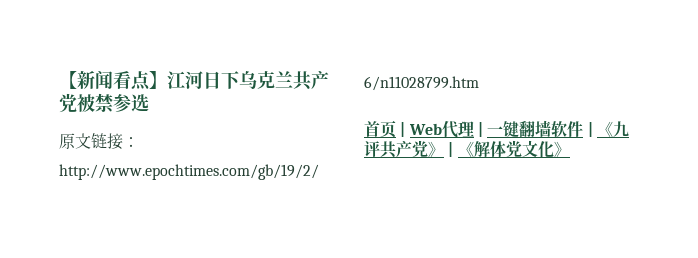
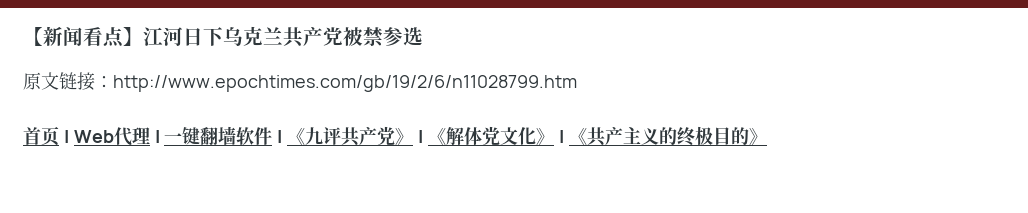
- 首页 | Web代理 | 一键翻墙软件 | 《九评共产党》 | 《解体党文化》
+ 首页 | Web代理 | 一键翻墙软件 | 《九评共产党》 | 《解体党文化》 | 《共产主义的终极目的》

